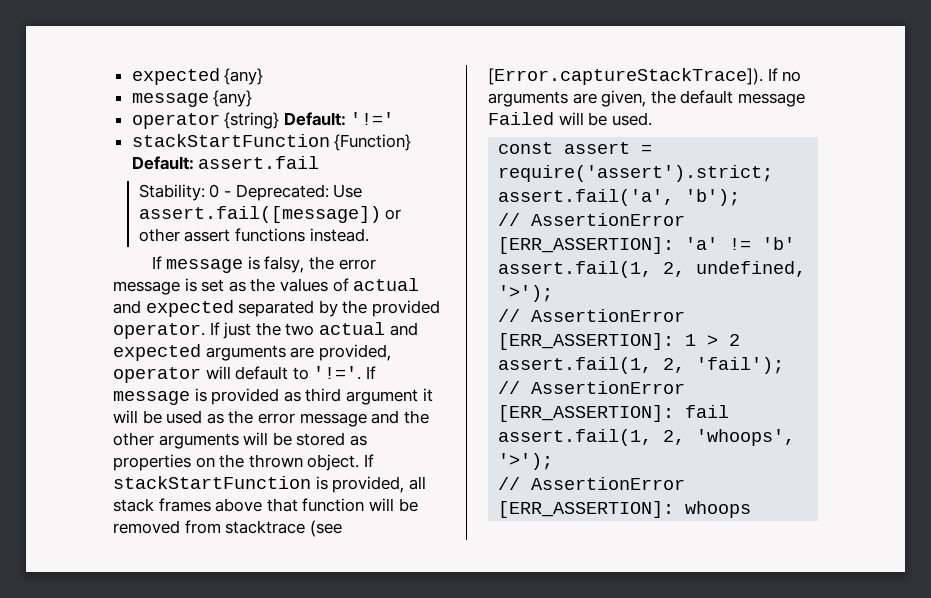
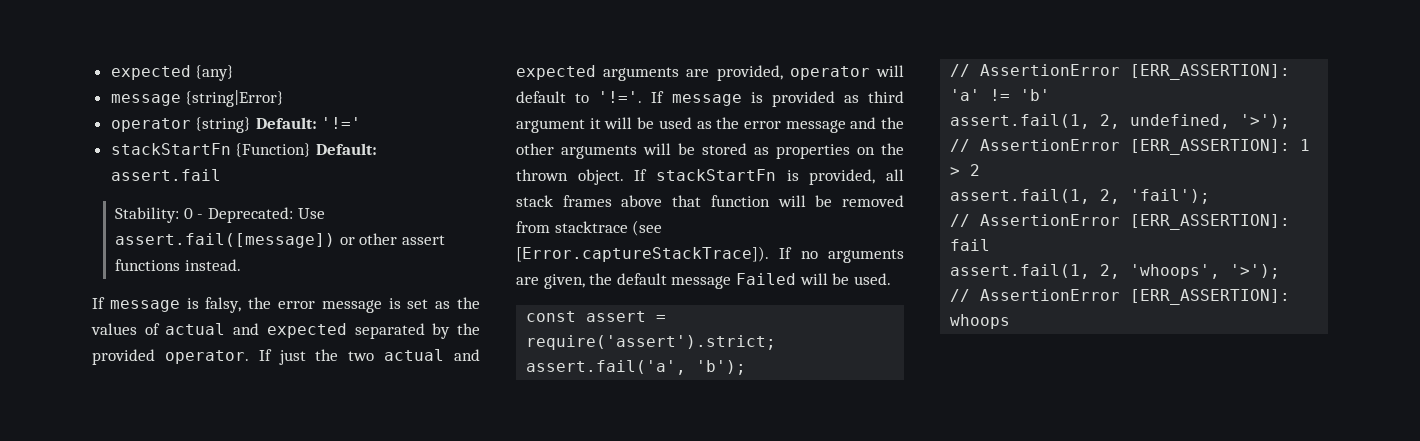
- message {any}
+ message {string|Error}
- stackStartFunction {Function} Default: assert.fail
+ stackStartFn {Function} Default: assert.fail
- If stackStartFunction is provided, all stack frames above that function will be removed from stacktrace (see [Error.captureStackTrace]). If no arguments are given, the default message Failed will be used.
+ If stackStartFn is provided, all stack frames above that function will be removed from stacktrace (see [Error.captureStackTrace]). If no arguments are given, the default message Failed will be used.

